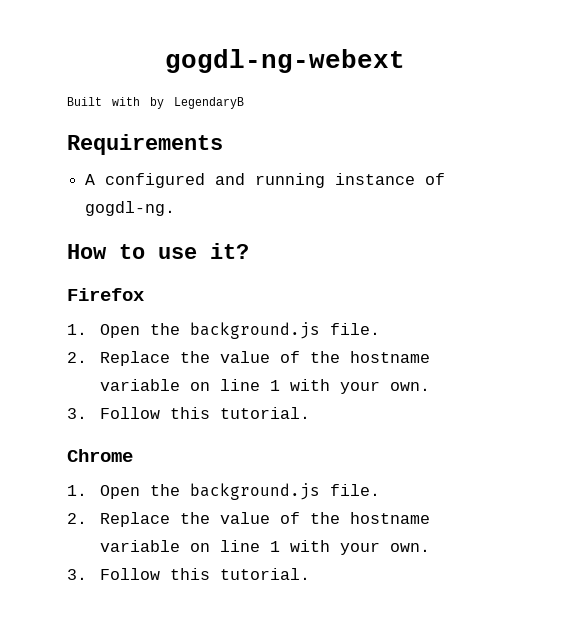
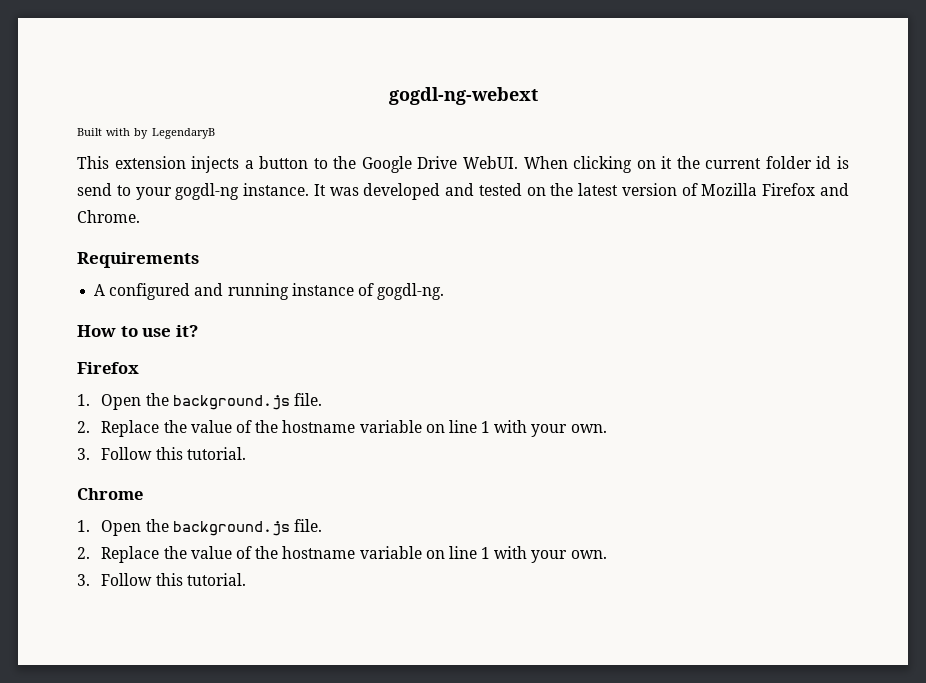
+ This extension injects a button to the Google Drive WebUI. When clicking on it the current folder id is send to your gogdl-ng instance. It was developed and tested on the latest version of Mozilla Firefox and Chrome.

